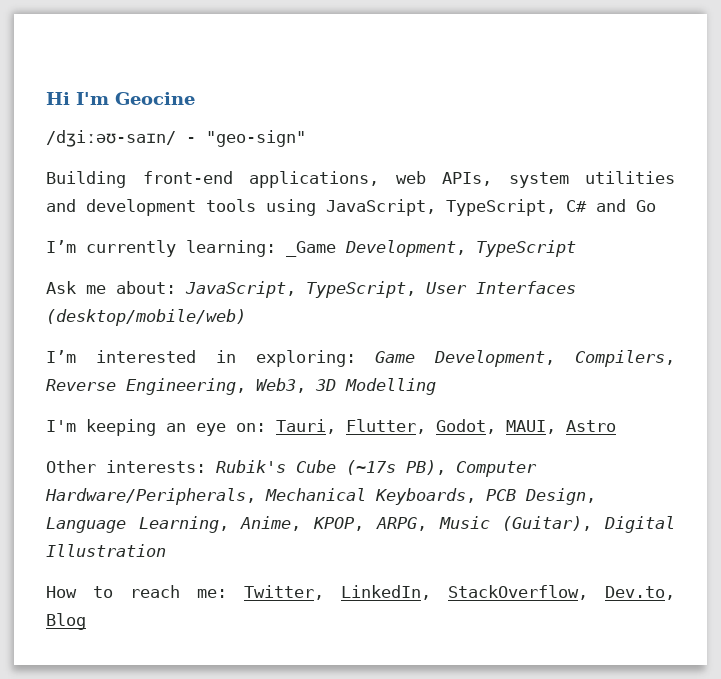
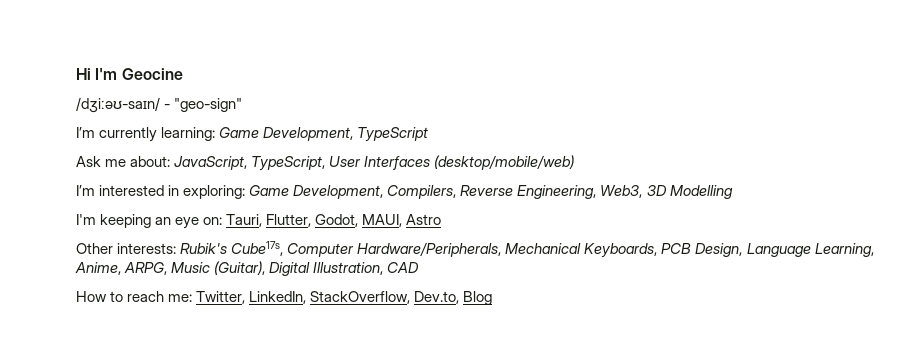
- Building front-end applications, web APIs, system utilities and development tools using JavaScript, TypeScript, C# and Go
- I’m currently learning: _Game Development, TypeScript
+ I’m currently learning: Game Development, TypeScript
- Other interests: Rubik's Cube (~17s PB), Computer Hardware/Peripherals, Mechanical Keyboards, PCB Design, Language Learning, Anime, KPOP, ARPG, Music (Guitar), Digital Illustration
+ Other interests: Rubik's Cube17s, Computer Hardware/Peripherals, Mechanical Keyboards, PCB Design, Language Learning, Anime, ARPG, Music (Guitar), Digital Illustration, CAD

